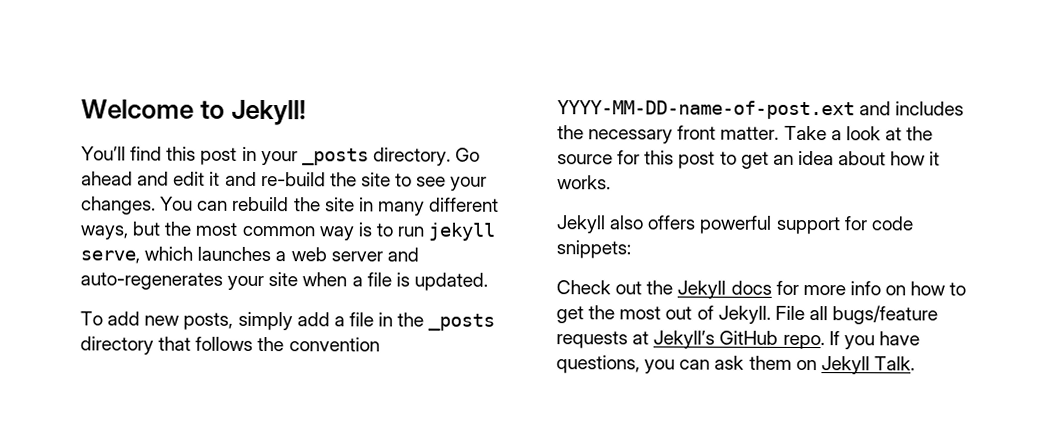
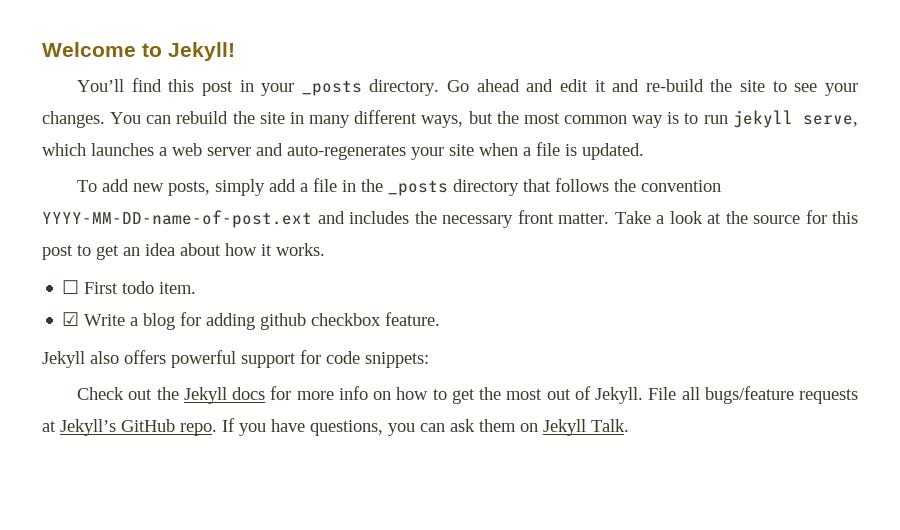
+ ☐ First todo item.
+ ☑ Write a blog for adding github checkbox feature.

